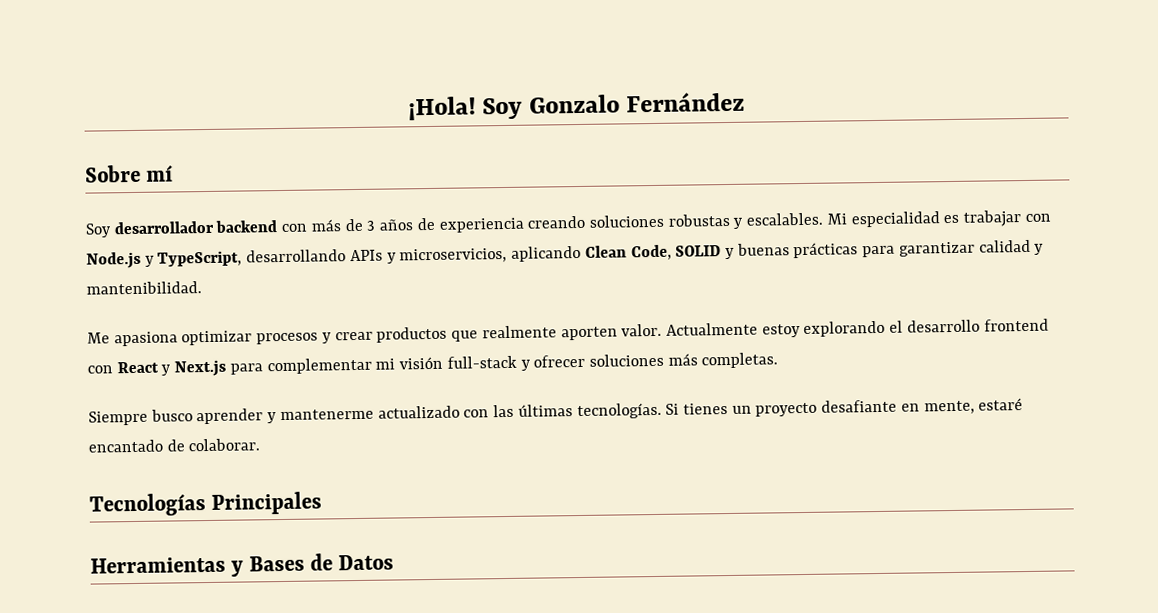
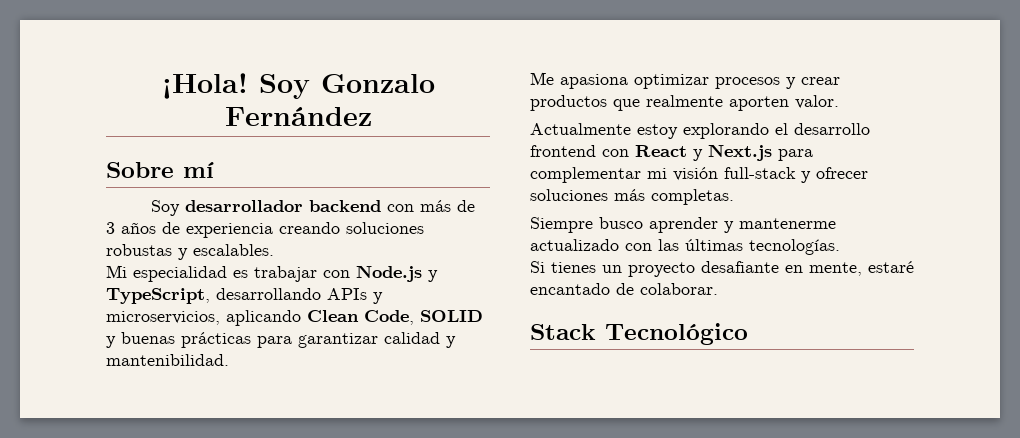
- Soy desarrollador backend con más de 3 años de experiencia creando soluciones robustas y escalables. Mi especialidad es trabajar con Node.js y TypeScript, desarrollando APIs y microservicios, aplicando Clean Code, SOLID y buenas prácticas para garantizar calidad y mantenibilidad.
+ Soy desarrollador backend con más de 3 años de experiencia creando soluciones robustas y escalables.
+ Mi especialidad es trabajar con Node.js y TypeScript, desarrollando APIs y microservicios, aplicando Clean Code, SOLID y buenas prácticas para garantizar calidad y mantenibilidad.
- Me apasiona optimizar procesos y crear productos que realmente aporten valor. Actualmente estoy explorando el desarrollo frontend con React y Next.js para complementar mi visión full-stack y ofrecer soluciones más completas.
+ Me apasiona optimizar procesos y crear productos que realmente aporten valor.
+ Actualmente estoy explorando el desarrollo frontend con React y Next.js para complementar mi visión full-stack y ofrecer soluciones más completas.
- Siempre busco aprender y mantenerme actualizado con las últimas tecnologías. Si tienes un proyecto desafiante en mente, estaré encantado de colaborar.
+ Siempre busco aprender y mantenerme actualizado con las últimas tecnologías.
+ Si tienes un proyecto desafiante en mente, estaré encantado de colaborar.
- Tecnologías Principales
- Herramientas y Bases de Datos
+ Stack Tecnológico

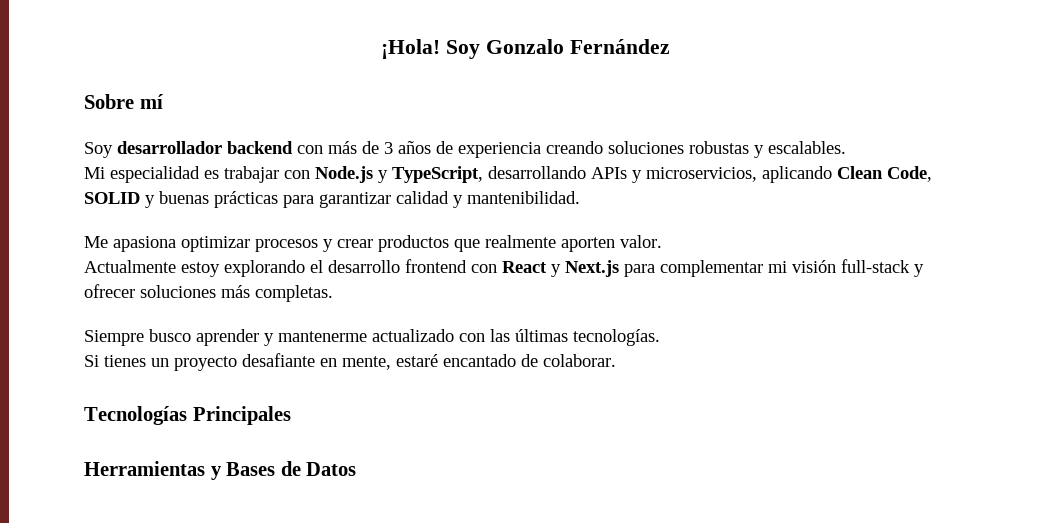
- Stack Tecnológico
+ Tecnologías Principales
+ Herramientas y Bases de Datos

